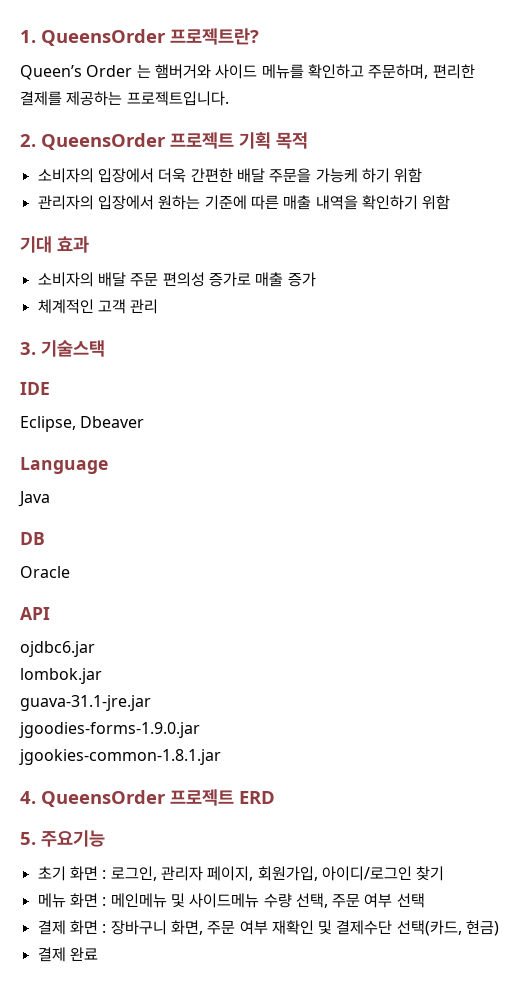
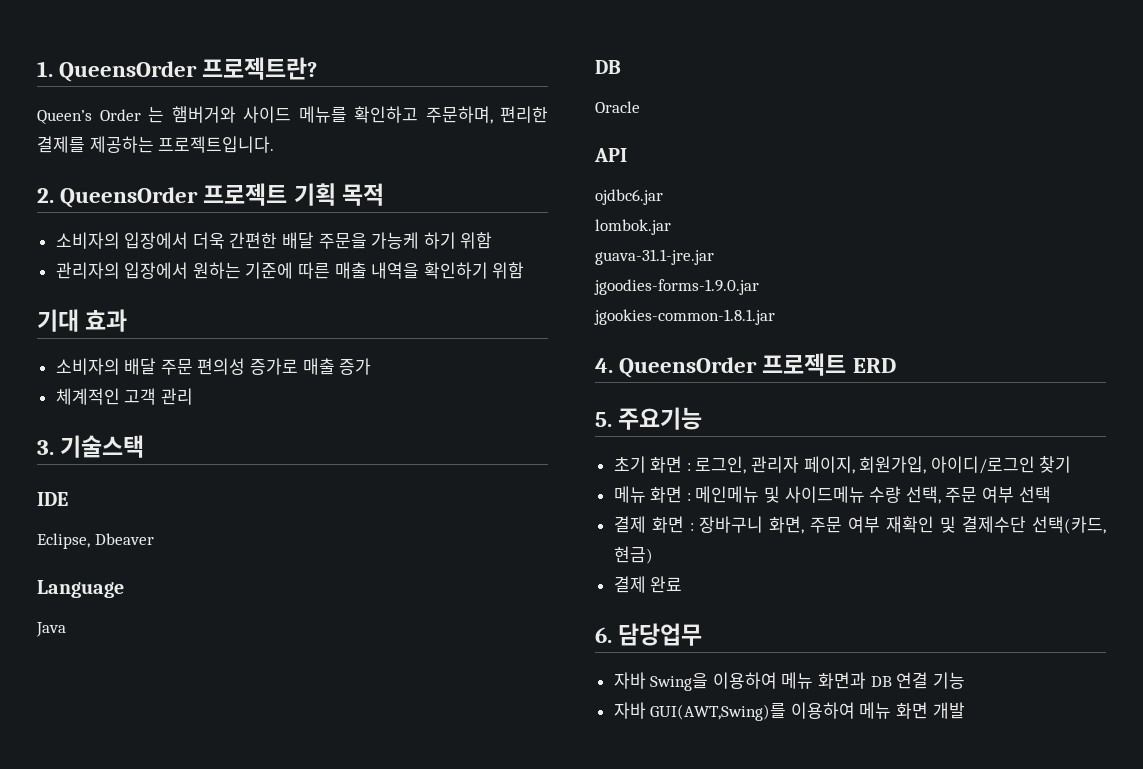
+ 6. 담당업무
+ 자바 Swing을 이용하여 메뉴 화면과 DB 연결 기능
+ 자바 GUI(AWT,Swing)를 이용하여 메뉴 화면 개발

